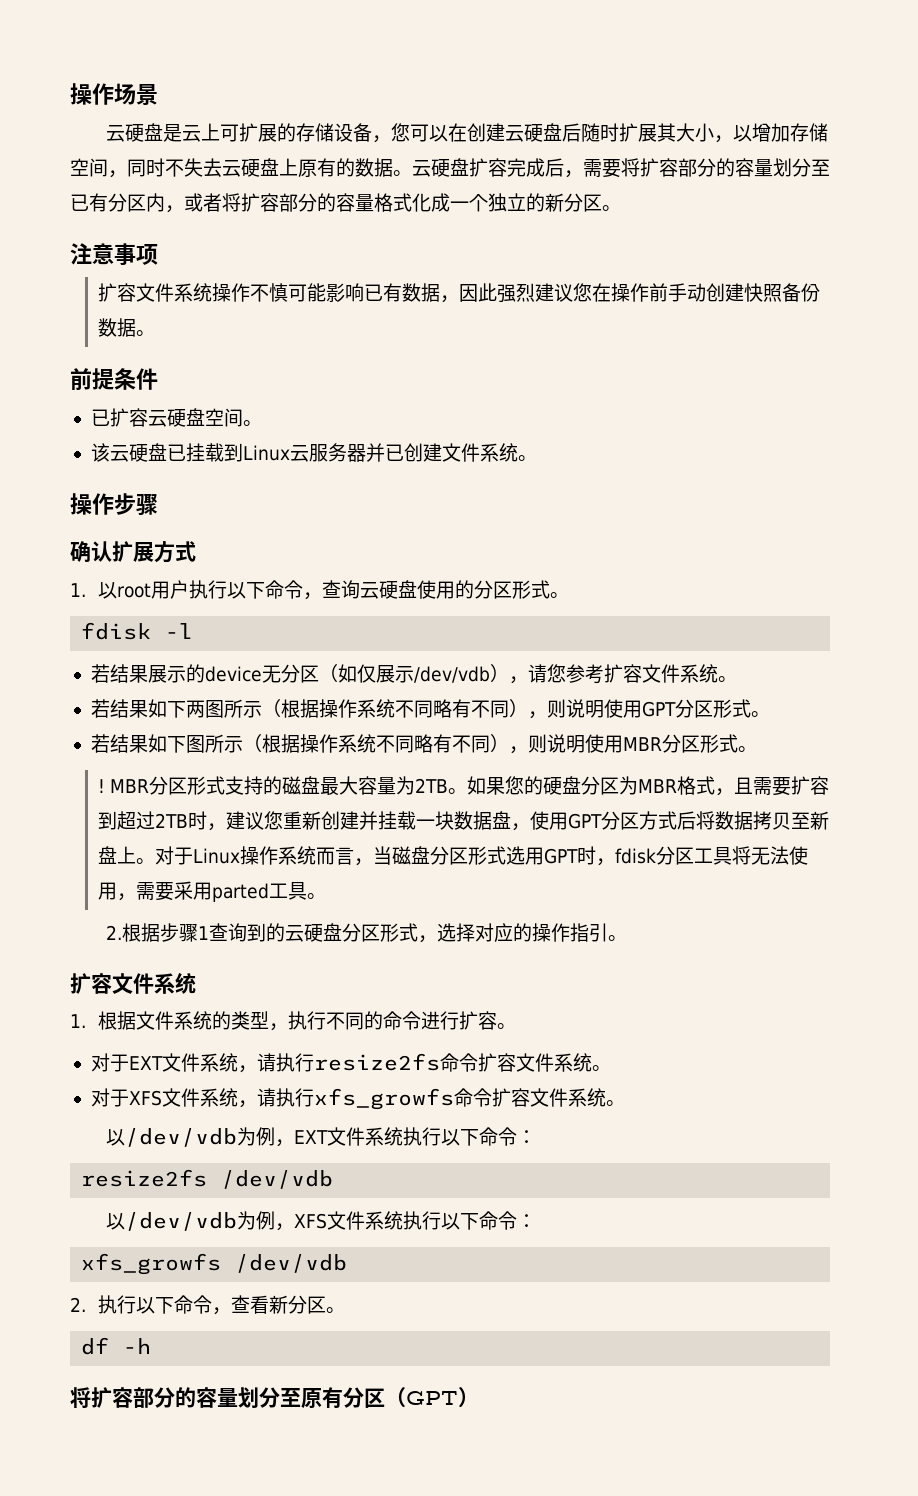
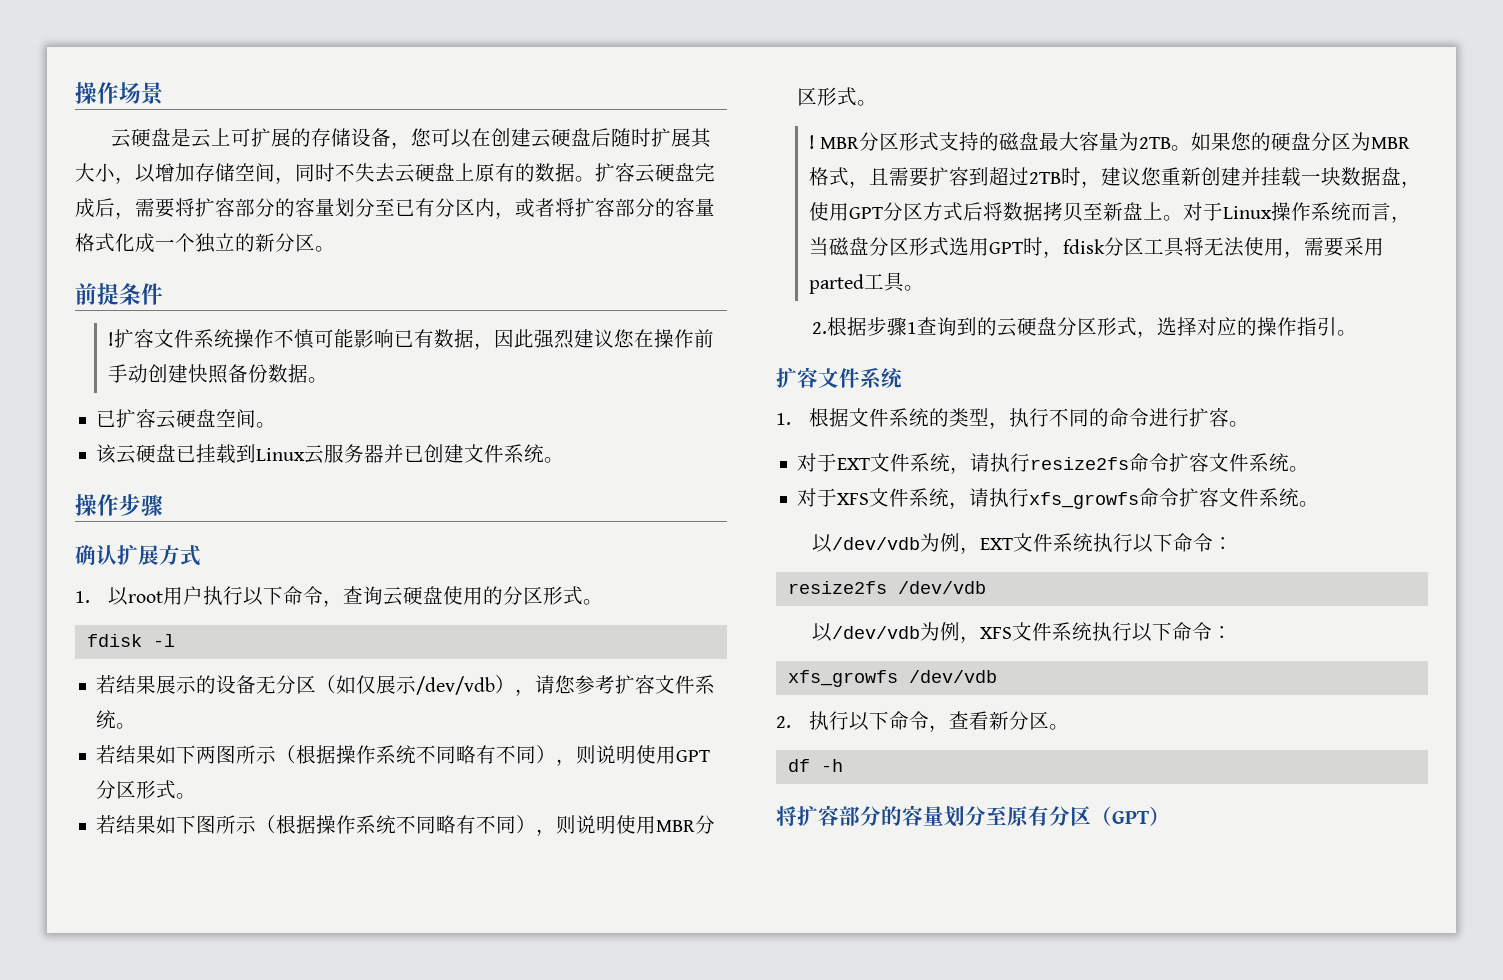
- 云硬盘扩容完成后，需要将扩容部分的容量划分至已有分区内，或者将扩容部分的容量格式化成一个独立的新分区。
+ 扩容云硬盘完成后，需要将扩容部分的容量划分至已有分区内，或者将扩容部分的容量格式化成一个独立的新分区。
- 注意事项
- 扩容文件系统操作不慎可能影响已有数据，因此强烈建议您在操作前手动创建快照备份数据。
+ 前提条件
+ !扩容文件系统操作不慎可能影响已有数据，因此强烈建议您在操作前手动创建快照备份数据。
- 前提条件
- 若结果展示的device无分区（如仅展示/dev/vdb），请您参考扩容文件系统。
+ 若结果展示的设备无分区（如仅展示/dev/vdb），请您参考扩容文件系统。

